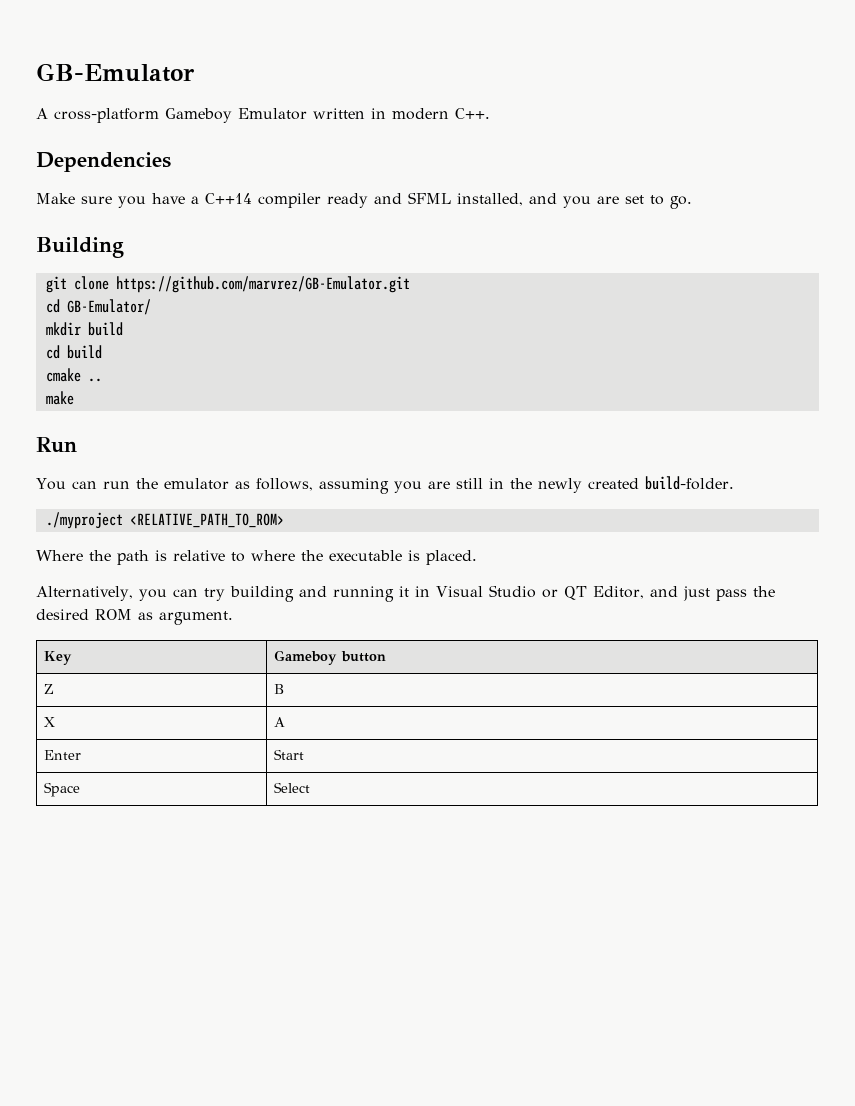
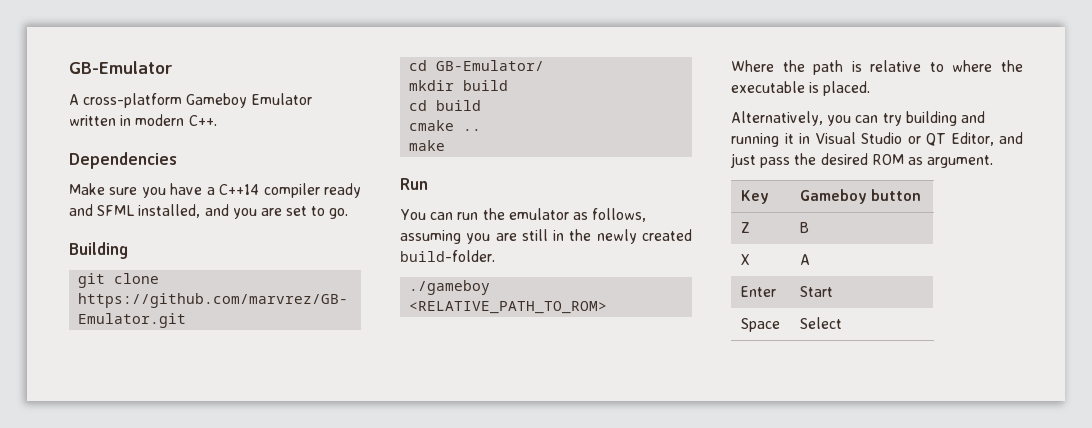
- ./myproject <RELATIVE_PATH_TO_ROM>
+ ./gameboy <RELATIVE_PATH_TO_ROM>

